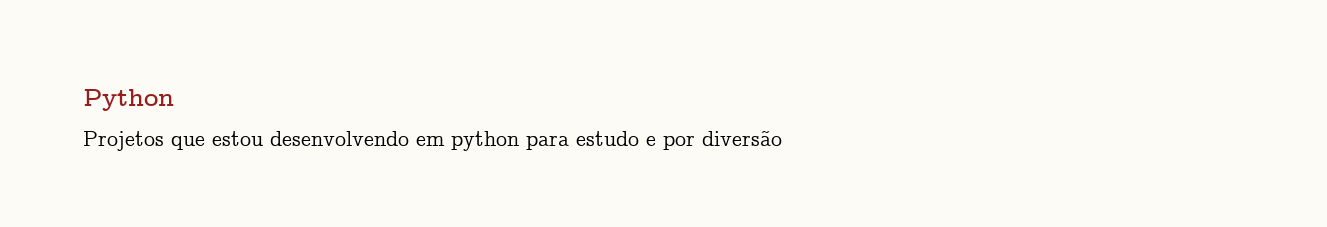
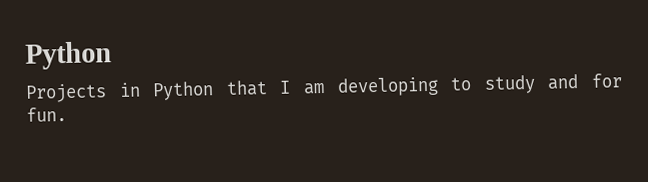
- Projetos que estou desenvolvendo em python para estudo e por diversão
+ Projects in Python that I am developing to study and for fun.

